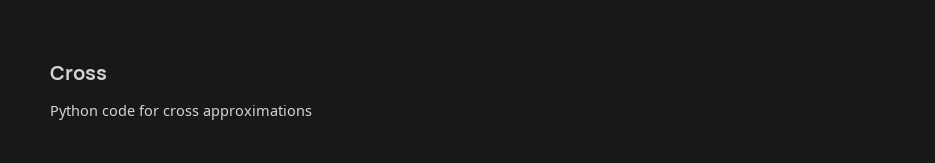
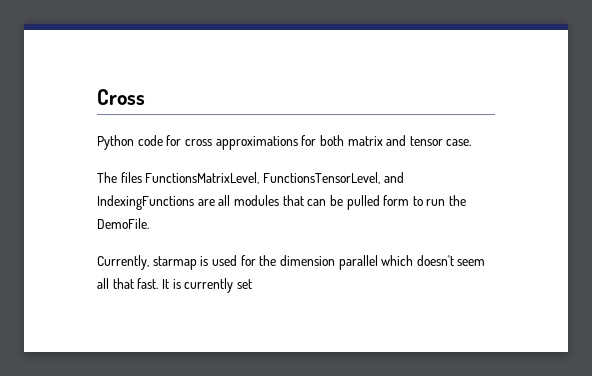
- Python code for cross approximations
+ Python code for cross approximations for both matrix and tensor case.
+ The files FunctionsMatrixLevel, FunctionsTensorLevel, and IndexingFunctions are all modules that can be pulled form to run the DemoFile.
+ Currently, starmap is used for the dimension parallel which doesn't seem all that fast. It is currently set

